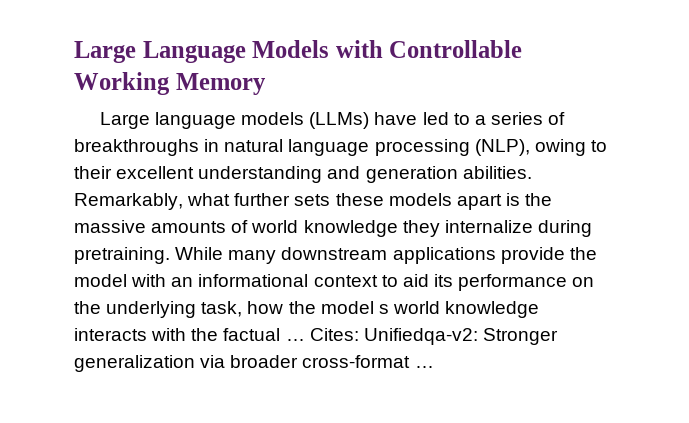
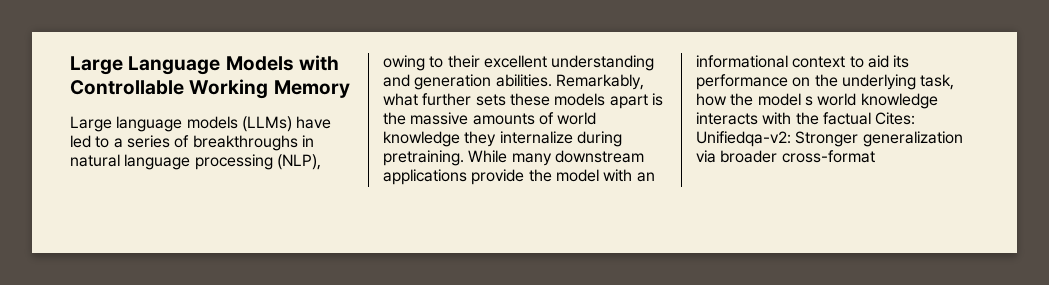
- While many downstream applications provide the model with an informational context to aid its performance on the underlying task, how the model s world knowledge interacts with the factual … Cites: Unifiedqa-v2: Stronger generalization via broader cross-format …
+ While many downstream applications provide the model with an informational context to aid its performance on the underlying task, how the model s world knowledge interacts with the factual Cites: Unifiedqa-v2: Stronger generalization via broader cross-format

